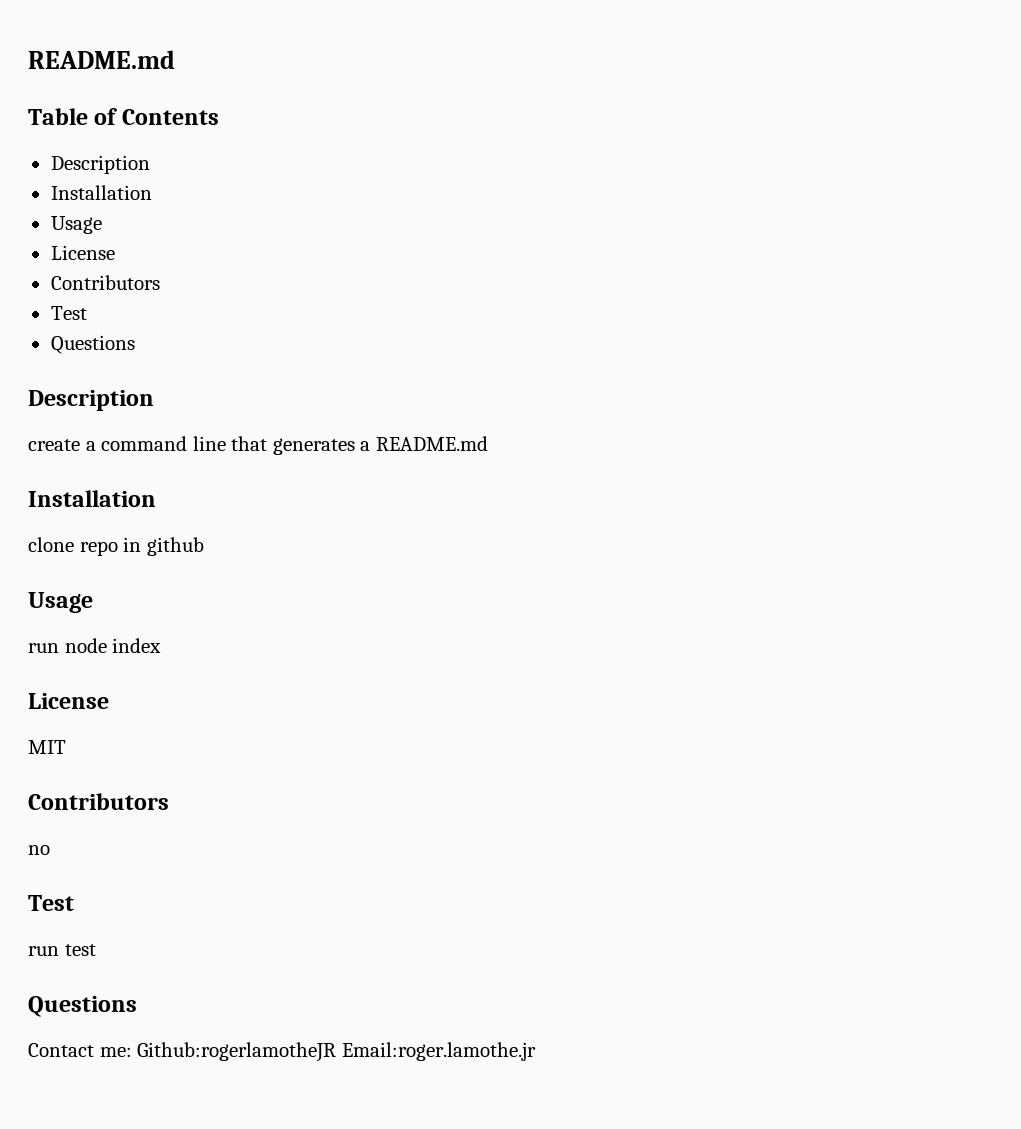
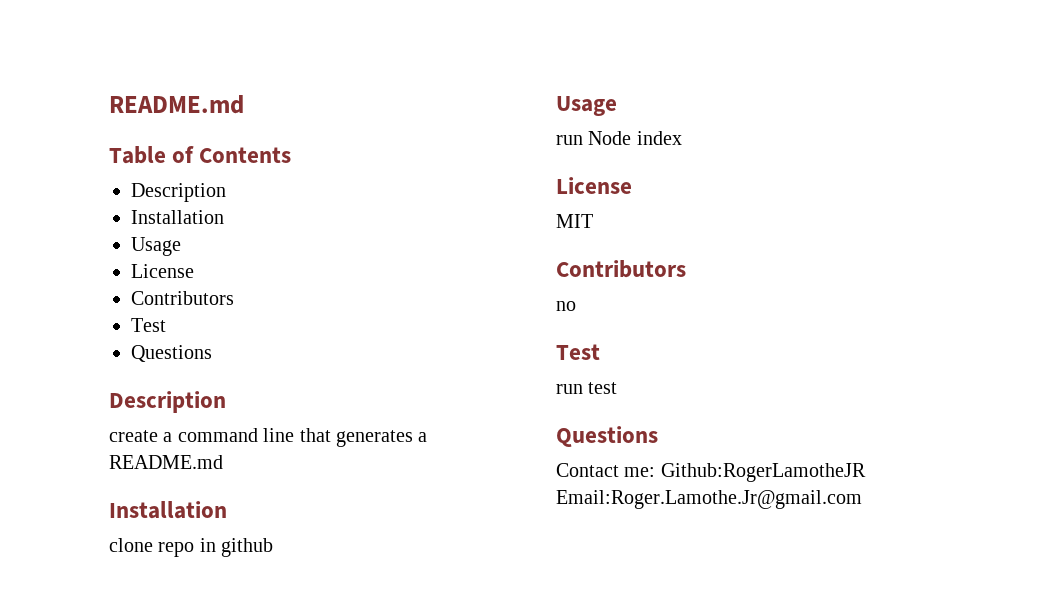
- run node index
+ run Node index
- Contact me: Github:rogerlamotheJR Email:roger.lamothe.jr
+ Contact me: Github:RogerLamotheJR Email:Roger.Lamothe.Jr@gmail.com

